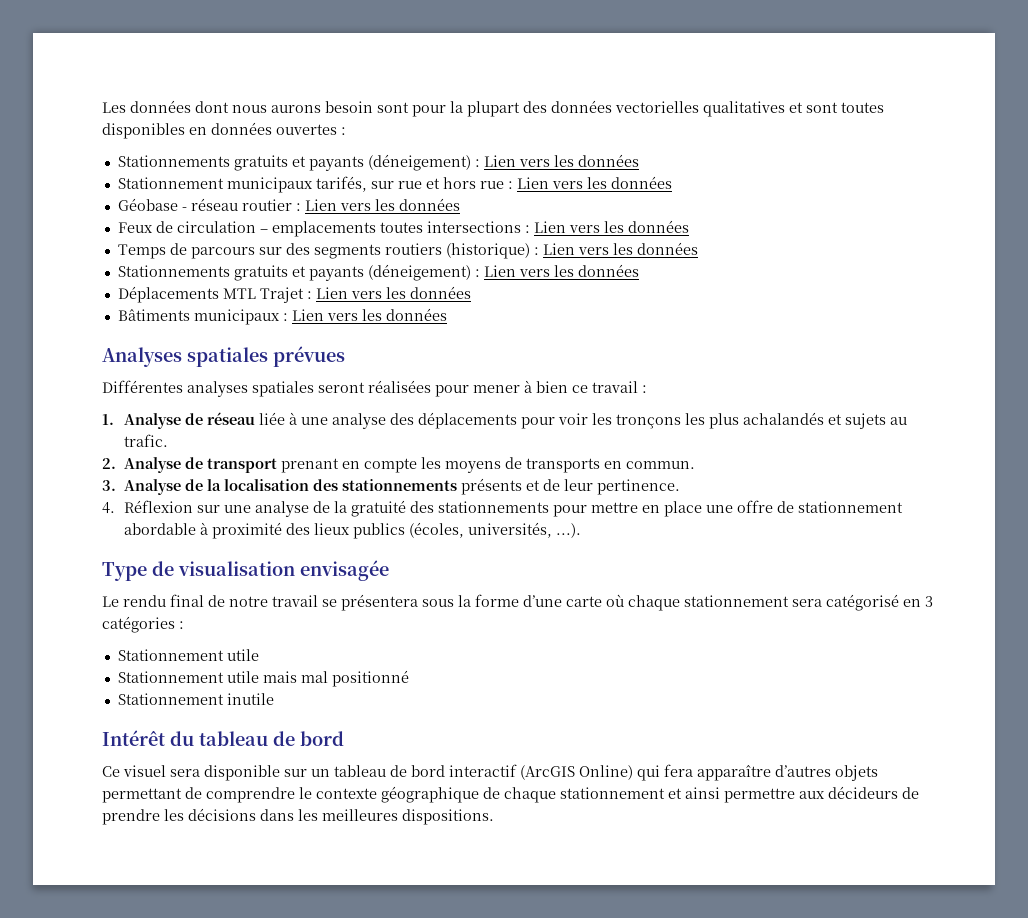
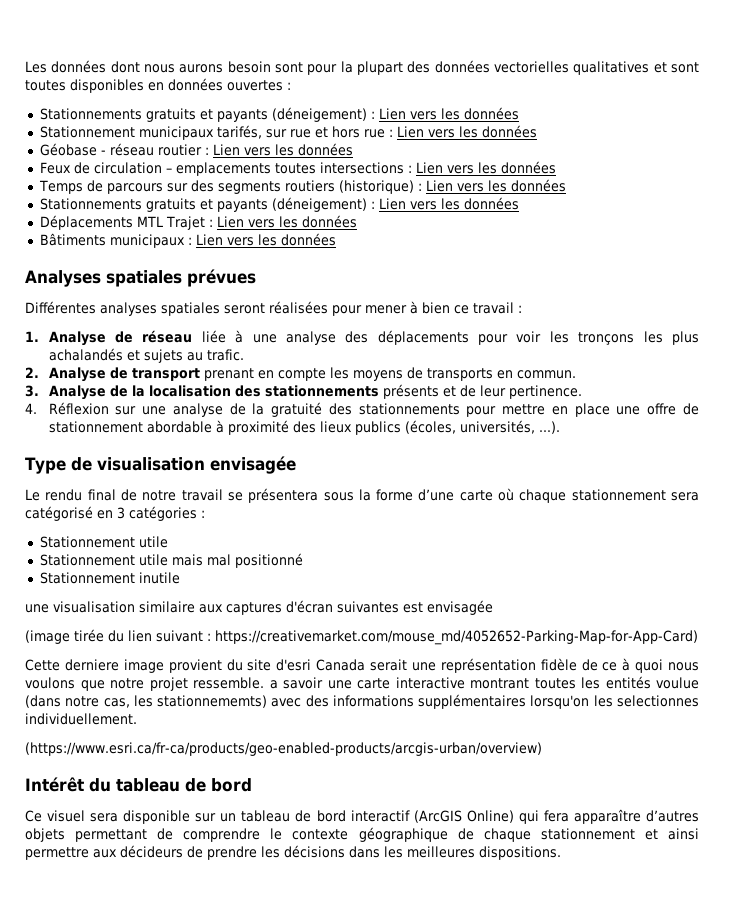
+ une visualisation similaire aux captures d'écran suivantes est envisagée
+ (image tirée du lien suivant : https://creativemarket.com/mouse_md/4052652-Parking-Map-for-App-Card)
+ Cette derniere image provient du site d'esri Canada serait une représentation fidèle de ce à quoi nous voulons que notre projet ressemble. a savoir une carte interactive montrant toutes les entités voulue (dans notre cas, les stationnememts) avec des informations supplémentaires lorsqu'on les selectionnes individuellement.
+ (https://www.esri.ca/fr-ca/products/geo-enabled-products/arcgis-urban/overview)

